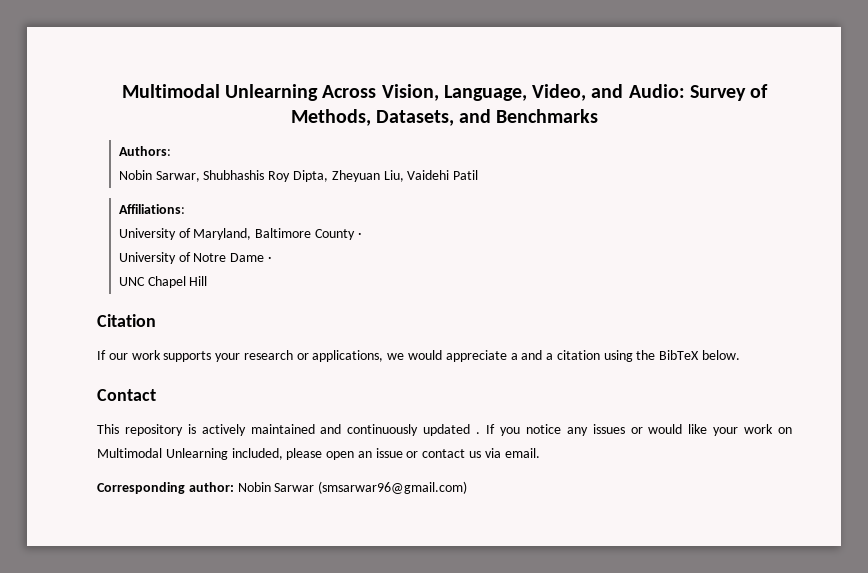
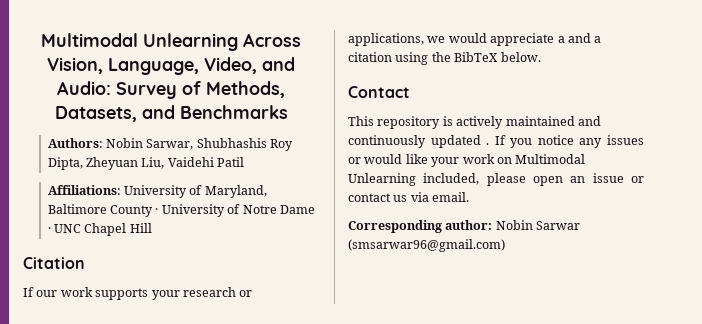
- Authors:
- Nobin Sarwar, Shubhashis Roy Dipta, Zheyuan Liu, Vaidehi Patil
+ Authors: Nobin Sarwar, Shubhashis Roy Dipta, Zheyuan Liu, Vaidehi Patil
- Affiliations:
- University of Maryland, Baltimore County ·
- University of Notre Dame ·
- UNC Chapel Hill
+ Affiliations: University of Maryland, Baltimore County · University of Notre Dame · UNC Chapel Hill

